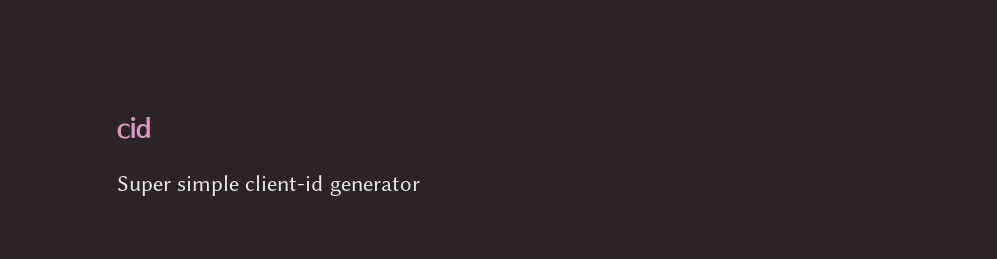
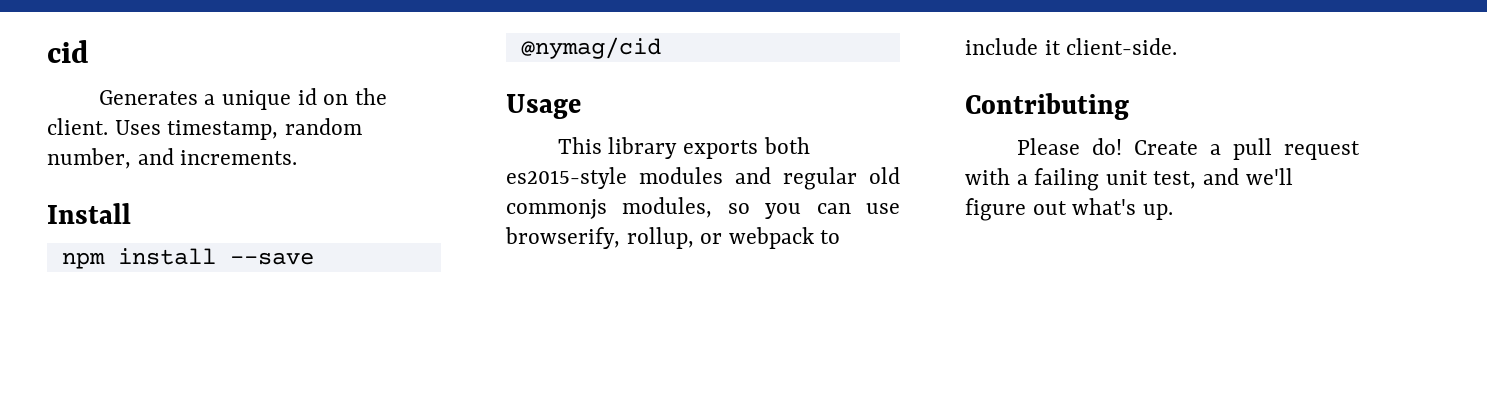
- Super simple client-id generator
+ Generates a unique id on the client. Uses timestamp, random number, and increments.
+ Install
+ npm install --save @nymag/cid
+ Usage
+ This library exports both es2015-style modules and regular old commonjs modules, so you can use browserify, rollup, or webpack to include it client-side.
+ Contributing
+ Please do! Create a pull request with a failing unit test, and we'll figure out what's up.

